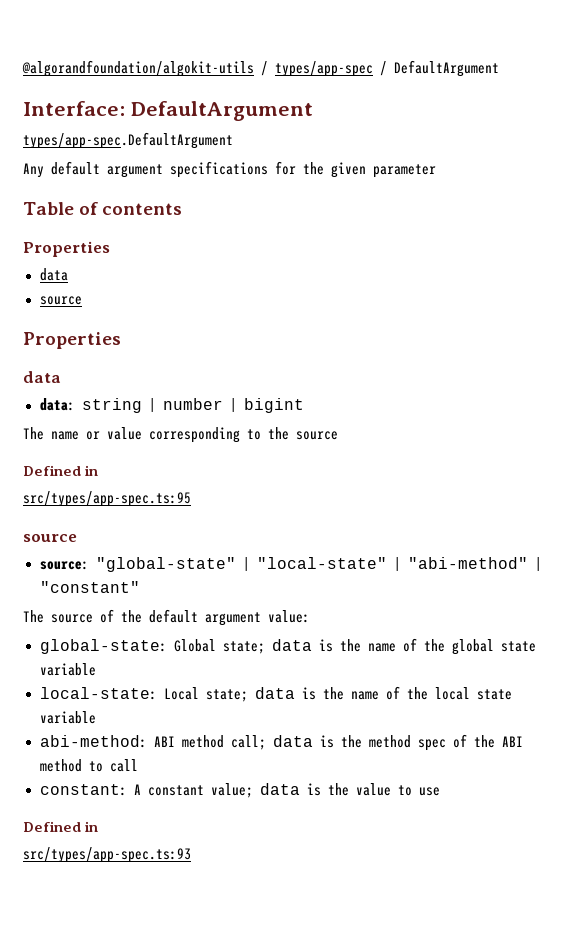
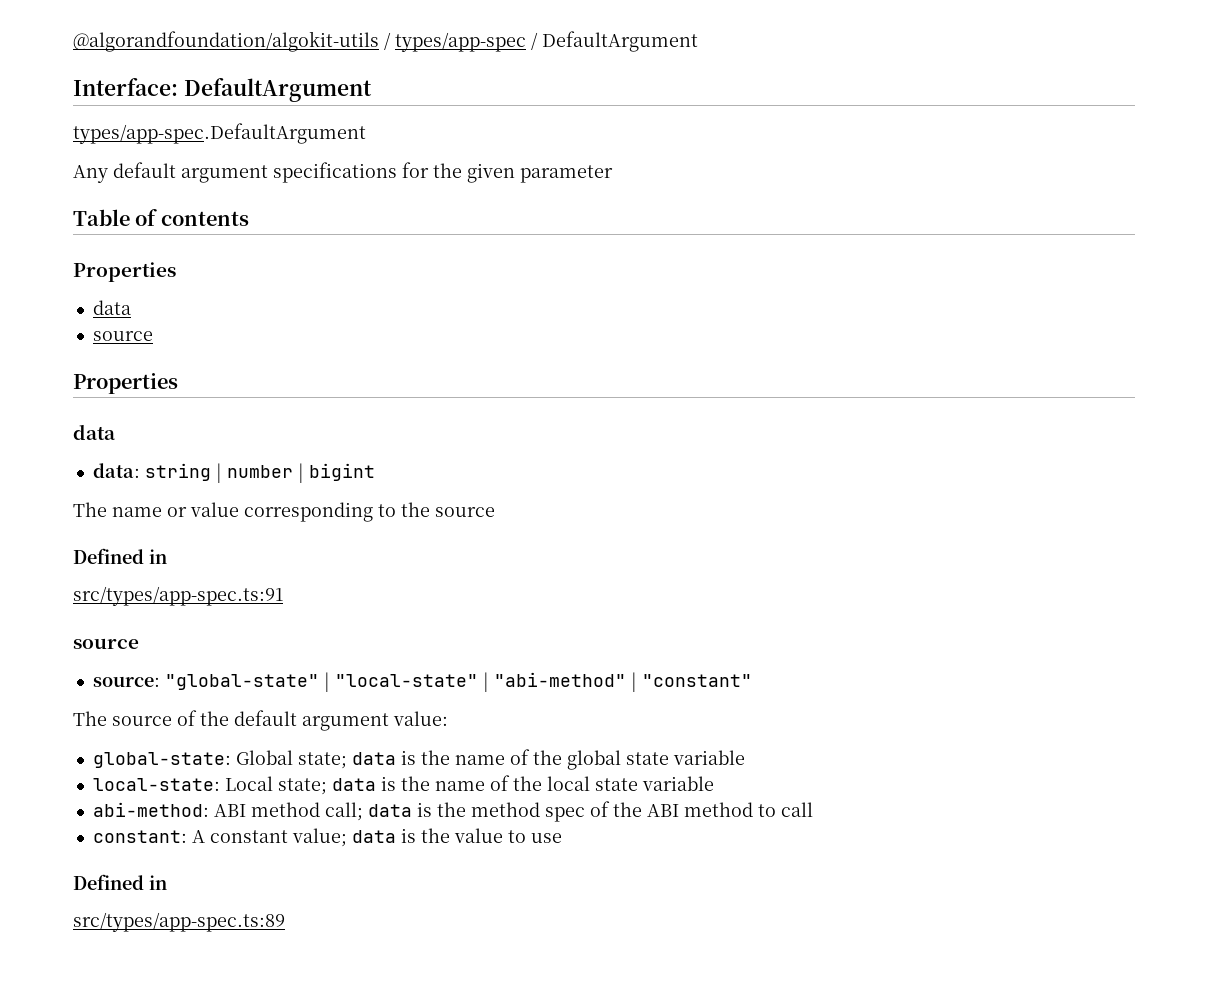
- src/types/app-spec.ts:95
+ src/types/app-spec.ts:91
- src/types/app-spec.ts:93
+ src/types/app-spec.ts:89

